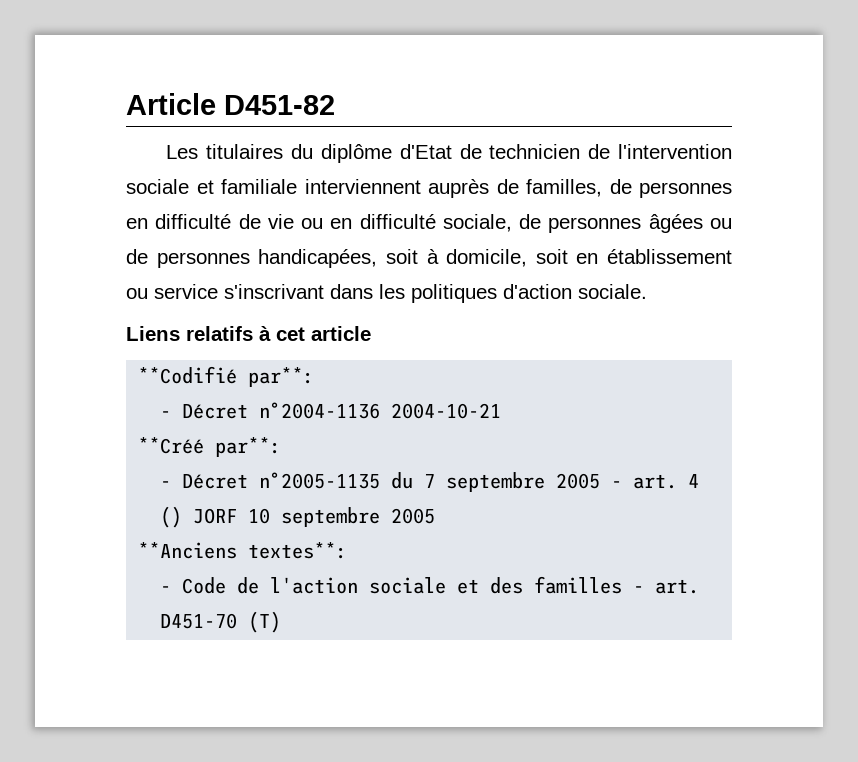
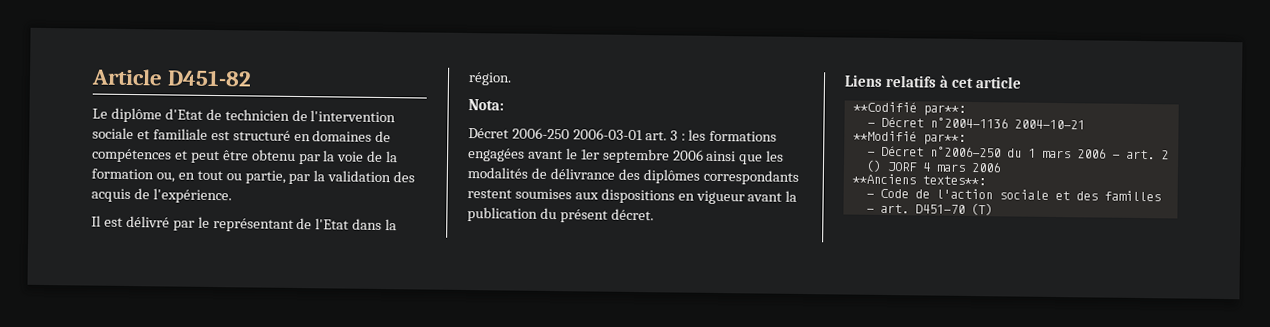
- Les titulaires du diplôme d'Etat de technicien de l'intervention sociale et familiale interviennent auprès de familles, de personnes en difficulté de vie ou en difficulté sociale, de personnes âgées ou de personnes handicapées, soit à domicile, soit en établissement ou service s'inscrivant dans les politiques d'action sociale.
+ Le diplôme d'Etat de technicien de l'intervention sociale et familiale est structuré en domaines de compétences et peut être obtenu par la voie de la formation ou, en tout ou partie, par la validation des acquis de l'expérience.
+ Il est délivré par le représentant de l'Etat dans la région.
+ Nota:
+ Décret 2006-250 2006-03-01 art. 3 : les formations engagées avant le 1er septembre 2006 ainsi que les modalités de délivrance des diplômes correspondants restent soumises aux dispositions en vigueur avant la publication du présent décret.
- **Créé par**:
- - Décret n°2005-1135 du 7 septembre 2005 - art. 4 () JORF 10 septembre 2005
+ **Modifié par**:
+ - Décret n°2006-250 du 1 mars 2006 - art. 2 () JORF 4 mars 2006

